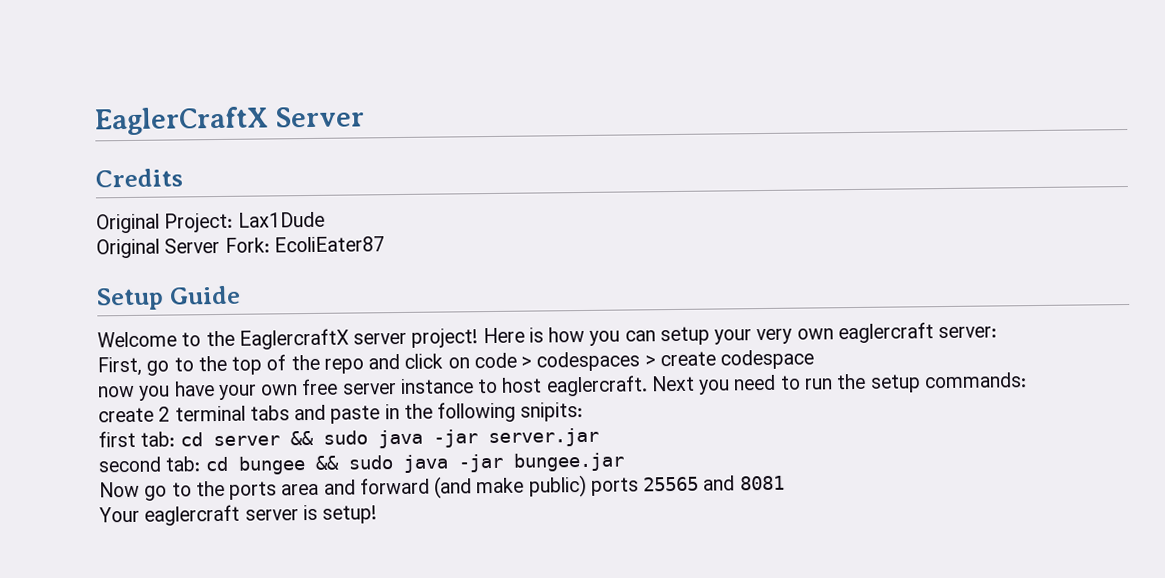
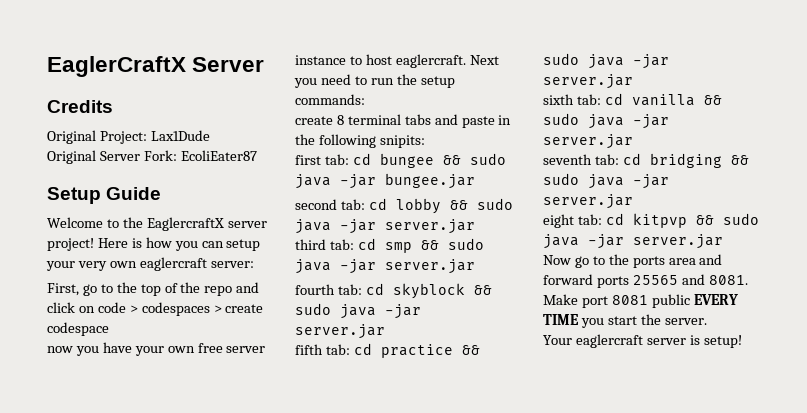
- create 2 terminal tabs and paste in the following snipits:
+ create 8 terminal tabs and paste in the following snipits:
- first tab: cd server && sudo java -jar server.jar
- second tab: cd bungee && sudo java -jar bungee.jar
+ first tab: cd bungee && sudo java -jar bungee.jar
+ second tab: cd lobby && sudo java -jar server.jar
+ third tab: cd smp && sudo java -jar server.jar
+ fourth tab: cd skyblock && sudo java -jar server.jar
+ fifth tab: cd practice && sudo java -jar server.jar
+ sixth tab: cd vanilla && sudo java -jar server.jar
+ seventh tab: cd bridging && sudo java -jar server.jar
+ eight tab: cd kitpvp && sudo java -jar server.jar
- Now go to the ports area and forward (and make public) ports 25565 and 8081
+ Now go to the ports area and forward ports 25565 and 8081. Make port 8081 public EVERY TIME you start the server.

